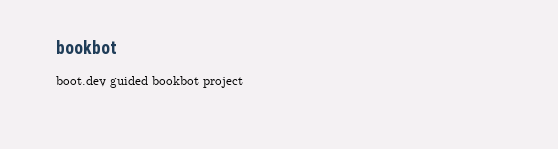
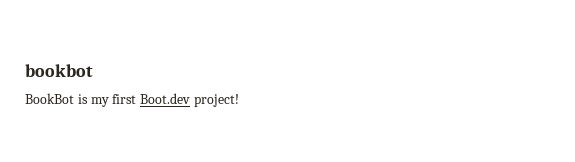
- boot.dev guided bookbot project
+ BookBot is my first Boot.dev project!

